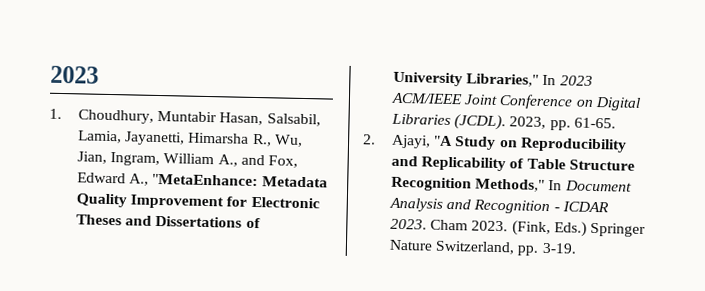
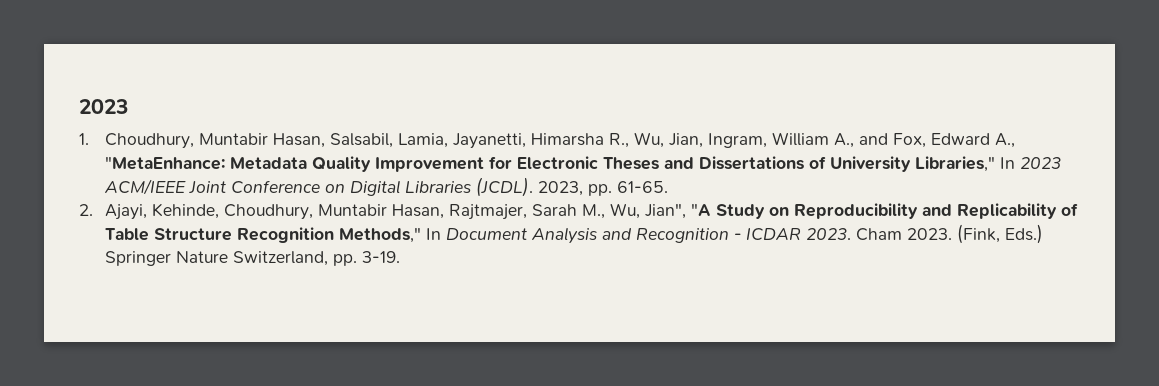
- 2. Ajayi, "A Study on Reproducibility and Replicability of Table Structure Recognition Methods," In Document Analysis and Recognition - ICDAR 2023.
+ 2. Ajayi, Kehinde, Choudhury, Muntabir Hasan, Rajtmajer, Sarah M., Wu, Jian", "A Study on Reproducibility and Replicability of Table Structure Recognition Methods," In Document Analysis and Recognition - ICDAR 2023.

